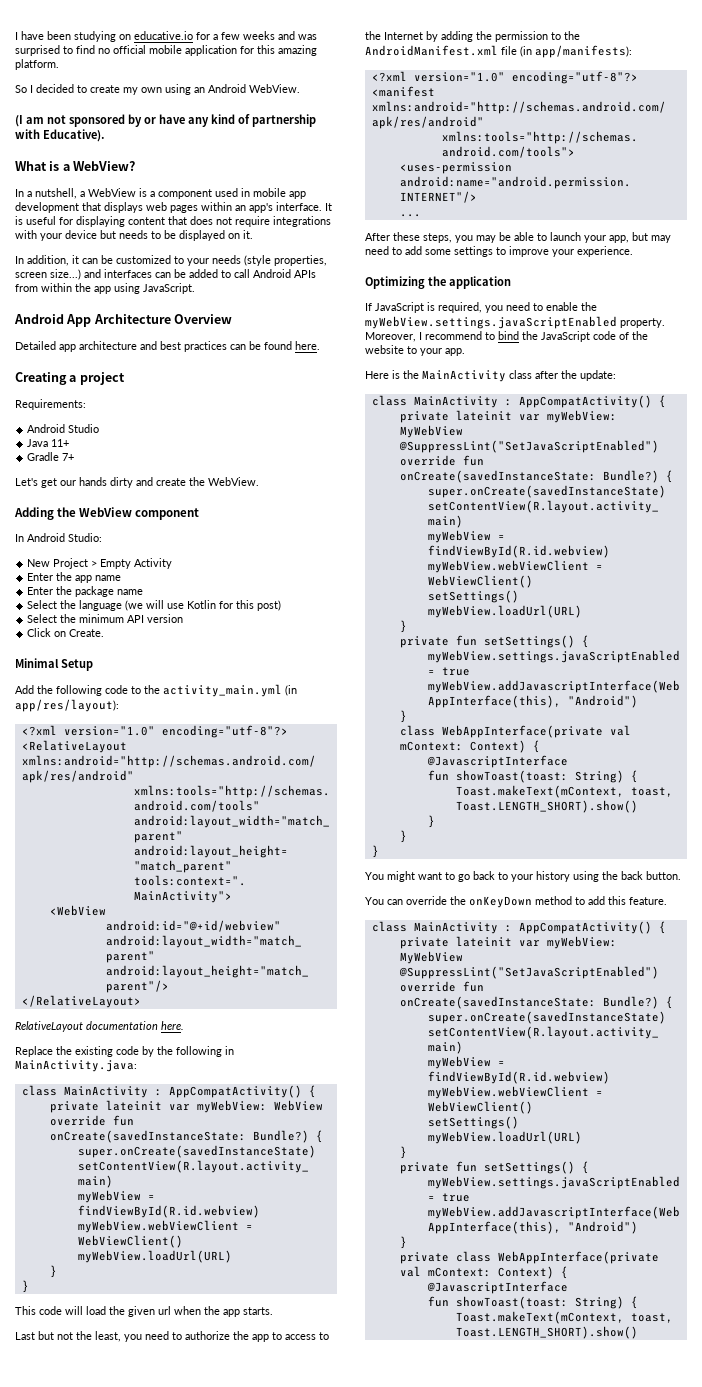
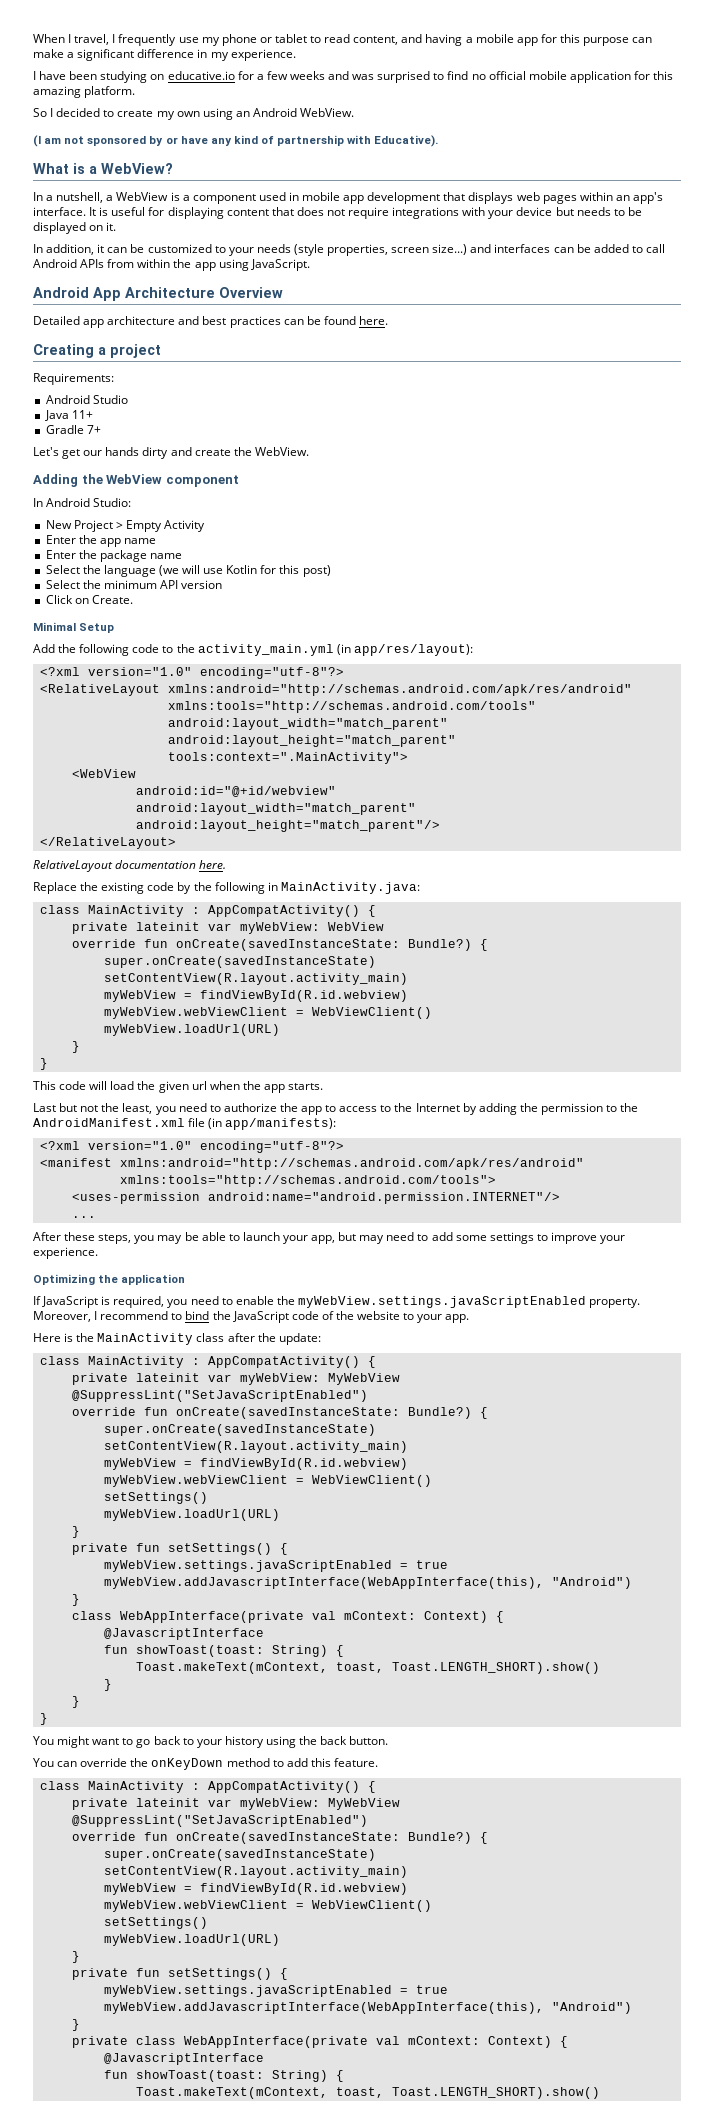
+ When I travel, I frequently use my phone or tablet to read content, and having a mobile app for this purpose can make a significant difference in my experience.

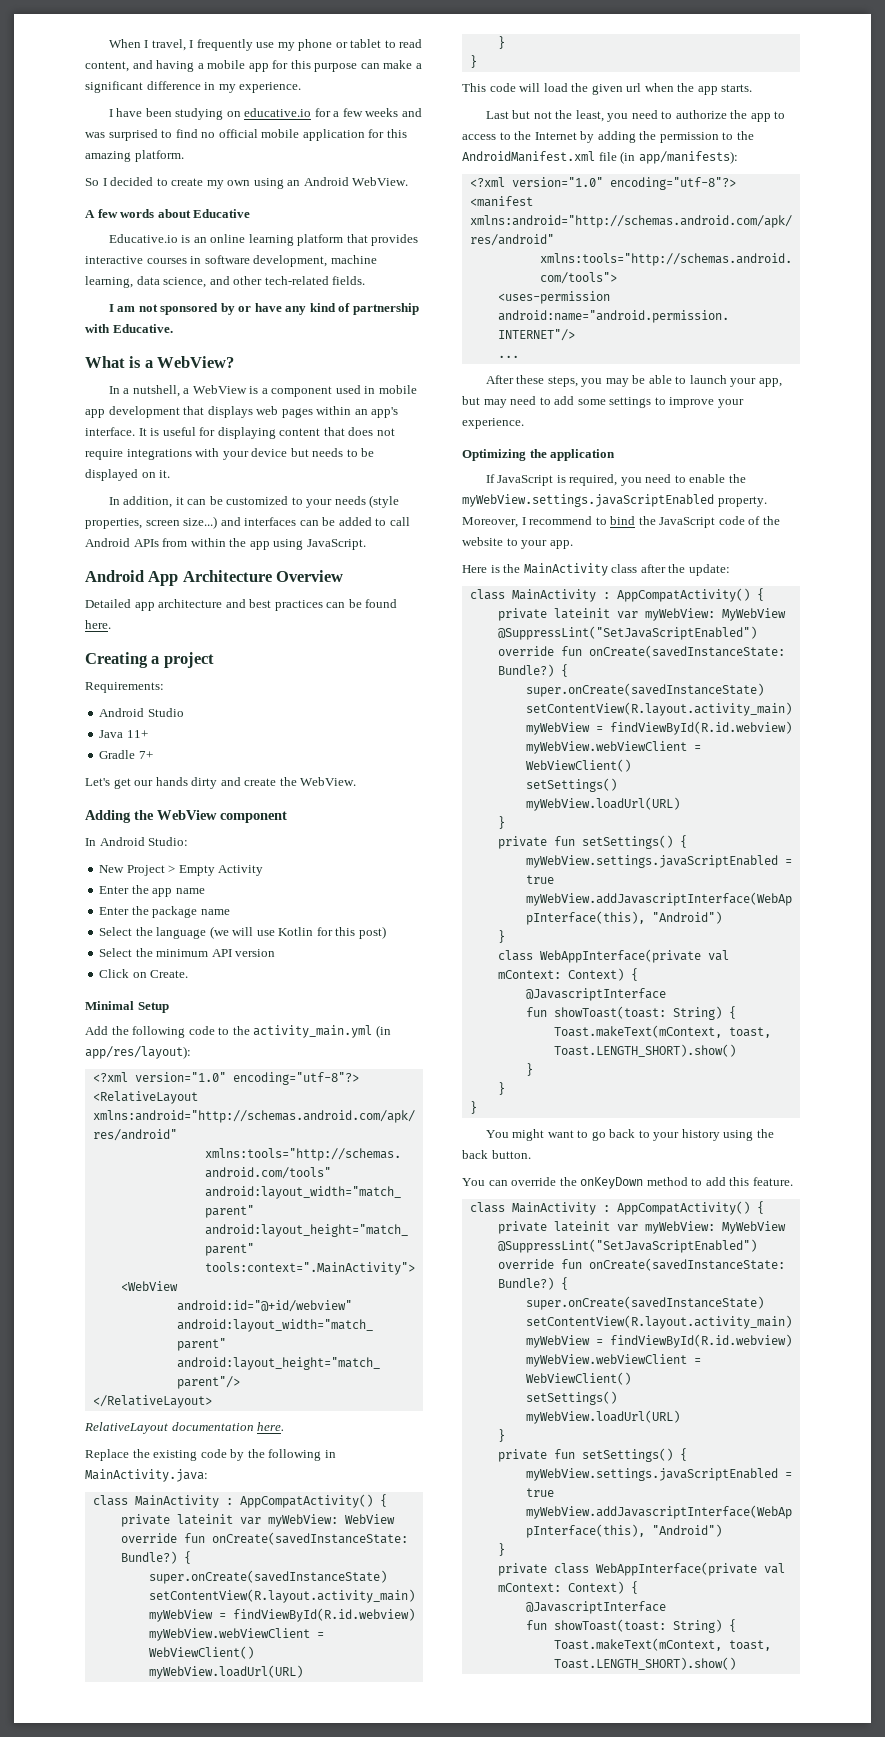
- (I am not sponsored by or have any kind of partnership with Educative).
+ A few words about Educative
+ Educative.io is an online learning platform that provides interactive courses in software development, machine learning, data science, and other tech-related fields.
+ I am not sponsored by or have any kind of partnership with Educative.

